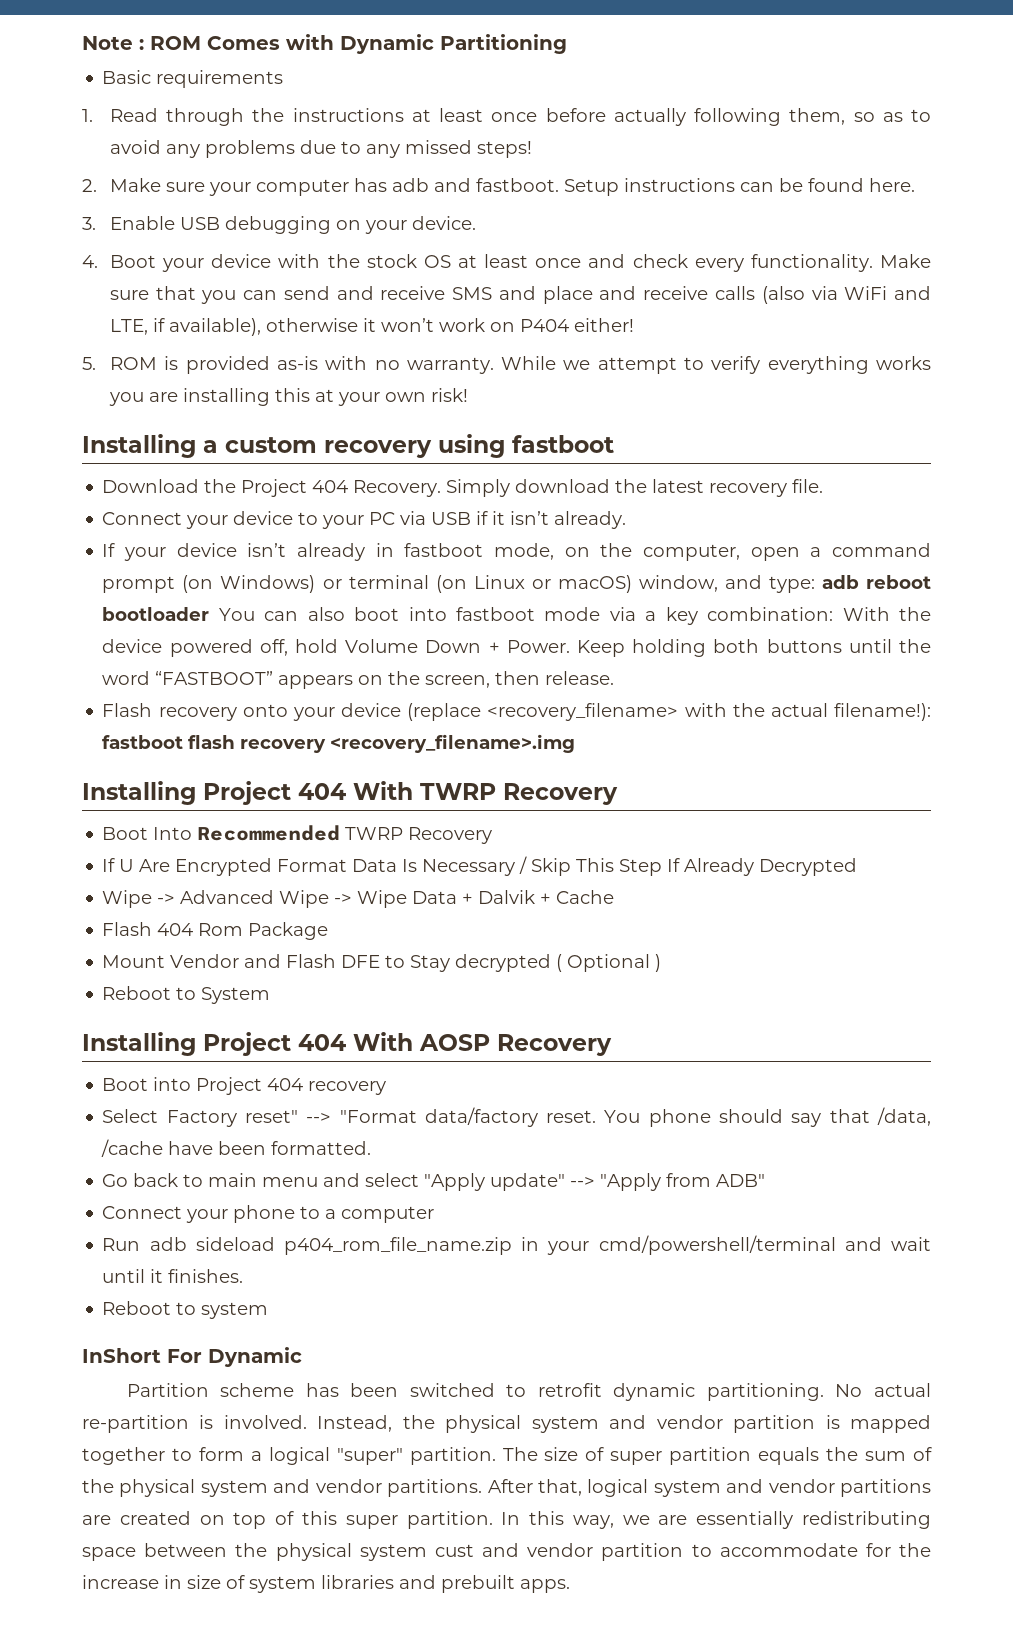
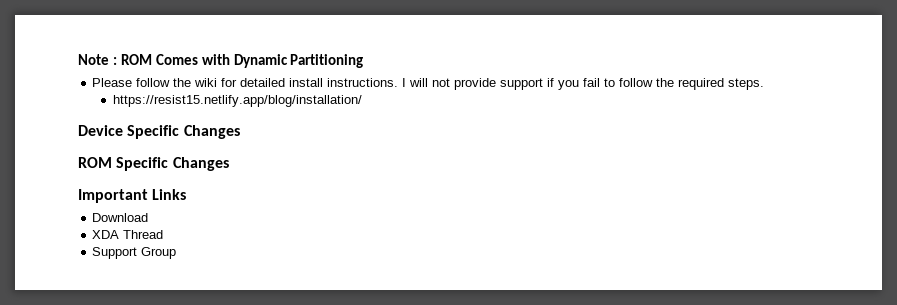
- Basic requirements
- 1. Read through the instructions at least once before actually following them, so as to avoid any problems due to any missed steps!
- 2. Make sure your computer has adb and fastboot. Setup instructions can be found here.
- 3. Enable USB debugging on your device.
- 4. Boot your device with the stock OS at least once and check every functionality. Make sure that you can send and receive SMS and place and receive calls (also via WiFi and LTE, if available), otherwise it won’t work on P404 either!
- 5. ROM is provided as-is with no warranty. While we attempt to verify everything works you are installing this at your own risk!
- Installing a custom recovery using fastboot
- Download the Project 404 Recovery. Simply download the latest recovery file.
- Connect your device to your PC via USB if it isn’t already.
- If your device isn’t already in fastboot mode, on the computer, open a command prompt (on Windows) or terminal (on Linux or macOS) window, and type: adb reboot bootloader You can also boot into fastboot mode via a key combination: With the device powered off, hold Volume Down + Power. Keep holding both buttons until the word “FASTBOOT” appears on the screen, then release.
- Flash recovery onto your device (replace <recovery_filename> with the actual filename!): fastboot flash recovery <recovery_filename>.img
- Installing Project 404 With TWRP Recovery
- Boot Into Recommended TWRP Recovery
- If U Are Encrypted Format Data Is Necessary / Skip This Step If Already Decrypted
- Wipe -> Advanced Wipe -> Wipe Data + Dalvik + Cache
- Flash 404 Rom Package
- Mount Vendor and Flash DFE to Stay decrypted ( Optional )
- Reboot to System
- Installing Project 404 With AOSP Recovery
- Boot into Project 404 recovery
- Select Factory reset" --> "Format data/factory reset. You phone should say that /data, /cache have been formatted.
- Go back to main menu and select "Apply update" --> "Apply from ADB"
- Connect your phone to a computer
- Run adb sideload p404_rom_file_name.zip in your cmd/powershell/terminal and wait until it finishes.
- Reboot to system
- InShort For Dynamic
- Partition scheme has been switched to retrofit dynamic partitioning. No actual re-partition is involved. Instead, the physical system and vendor partition is mapped together to form a logical "super" partition. The size of super partition equals the sum of the physical system and vendor partitions. After that, logical system and vendor partitions are created on top of this super partition. In this way, we are essentially redistributing space between the physical system cust and vendor partition to accommodate for the increase in size of system libraries and prebuilt apps.
+ Please follow the wiki for detailed install instructions. I will not provide support if you fail to follow the required steps.
+ https://resist15.netlify.app/blog/installation/
+ Device Specific Changes
+ ROM Specific Changes
+ Important Links
+ Download
+ XDA Thread
+ Support Group

